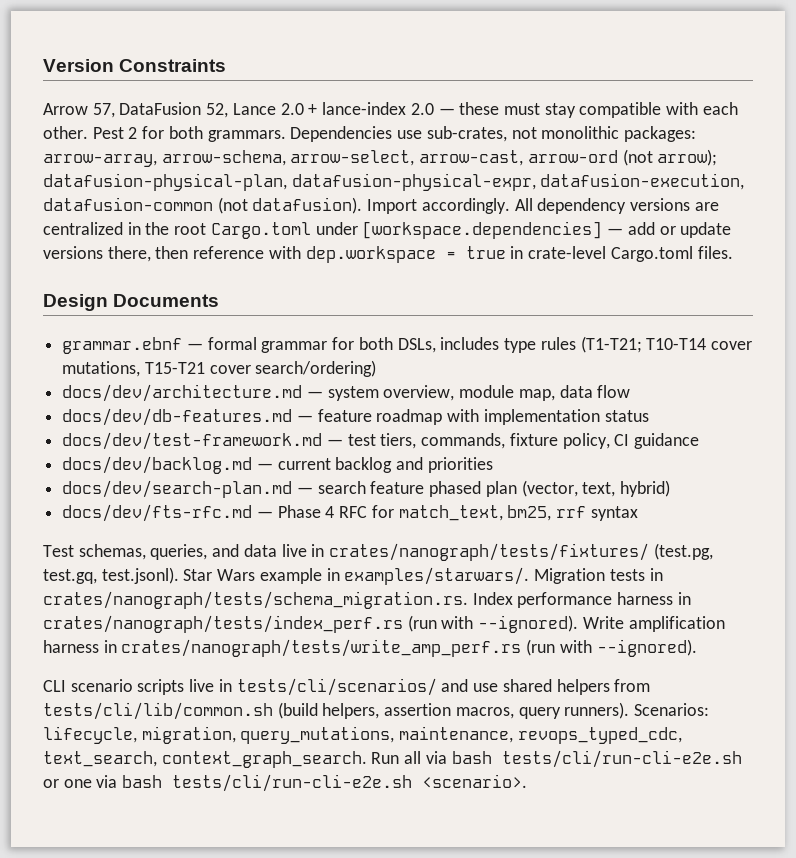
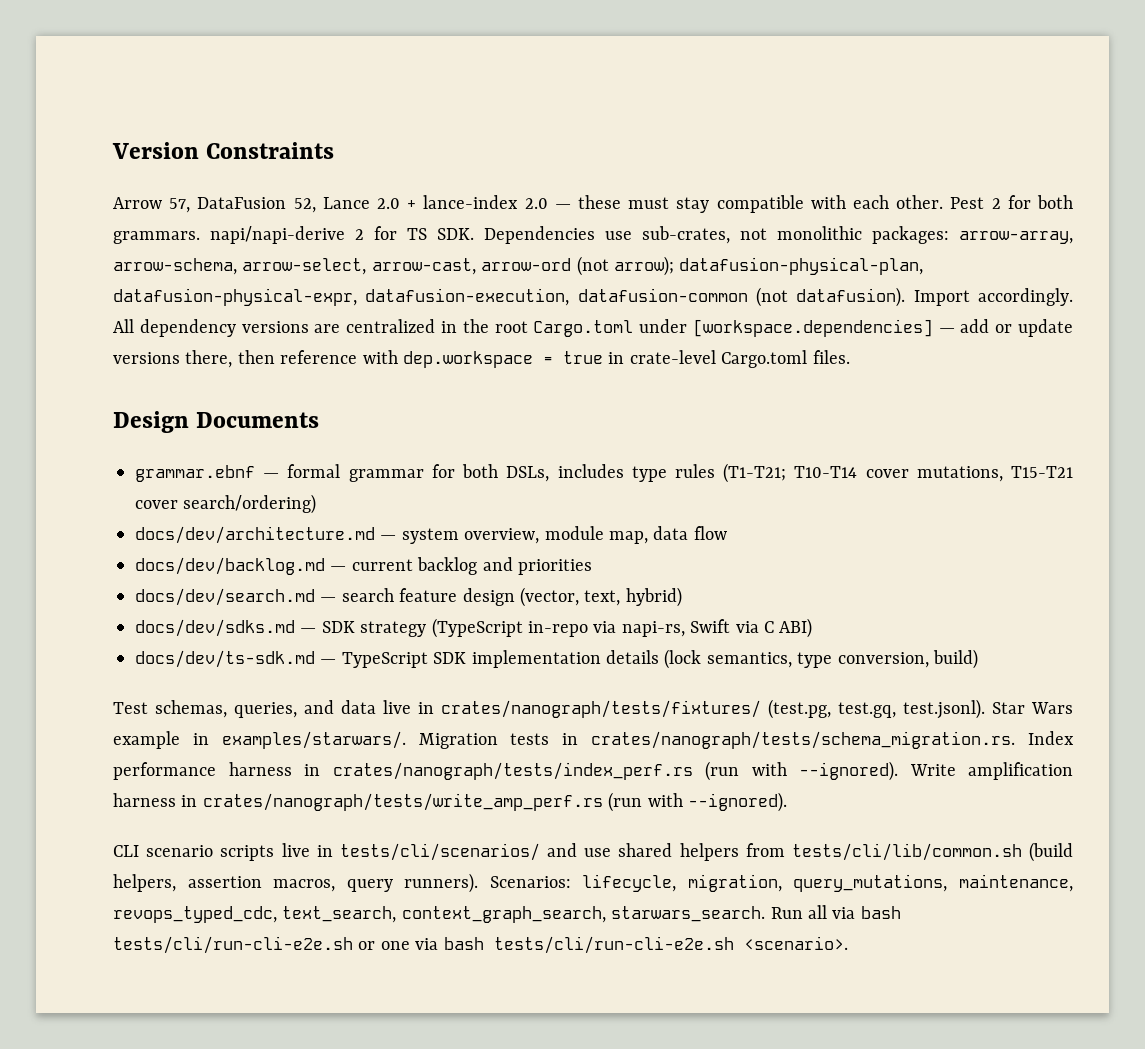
- Pest 2 for both grammars. Dependencies use sub-crates, not monolithic packages: arrow-array, arrow-schema, arrow-select, arrow-cast, arrow-ord (not arrow); datafusion-physical-plan, datafusion-physical-expr, datafusion-execution, datafusion-common (not datafusion).
+ Pest 2 for both grammars. napi/napi-derive 2 for TS SDK. Dependencies use sub-crates, not monolithic packages: arrow-array, arrow-schema, arrow-select, arrow-cast, arrow-ord (not arrow); datafusion-physical-plan, datafusion-physical-expr, datafusion-execution, datafusion-common (not datafusion).
- docs/dev/db-features.md — feature roadmap with implementation status
- docs/dev/test-framework.md — test tiers, commands, fixture policy, CI guidance
- docs/dev/search-plan.md — search feature phased plan (vector, text, hybrid)
+ docs/dev/search.md — search feature design (vector, text, hybrid)
- docs/dev/fts-rfc.md — Phase 4 RFC for match_text, bm25, rrf syntax
+ docs/dev/sdks.md — SDK strategy (TypeScript in-repo via napi-rs, Swift via C ABI)
+ docs/dev/ts-sdk.md — TypeScript SDK implementation details (lock semantics, type conversion, build)
- Scenarios: lifecycle, migration, query_mutations, maintenance, revops_typed_cdc, text_search, context_graph_search.
+ Scenarios: lifecycle, migration, query_mutations, maintenance, revops_typed_cdc, text_search, context_graph_search, starwars_search.

